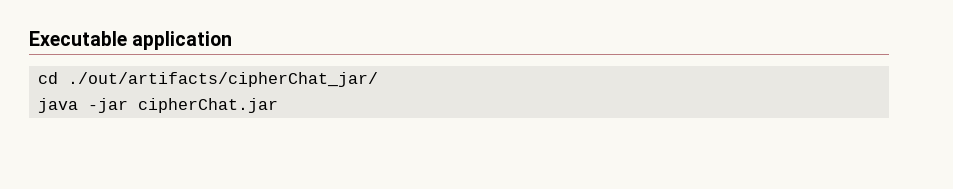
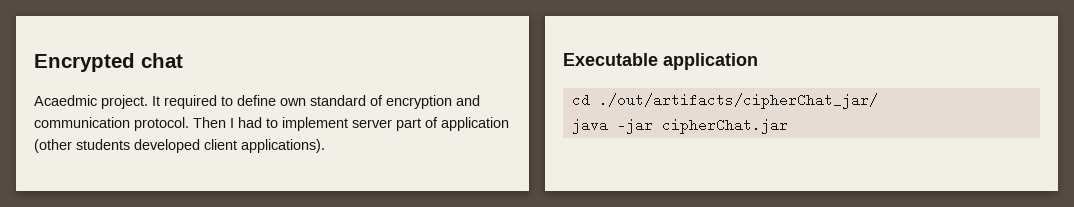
+ Encrypted chat
+ Acaedmic project. It required to define own standard of encryption and communication protocol. Then I had to implement server part of application (other students developed client applications).

